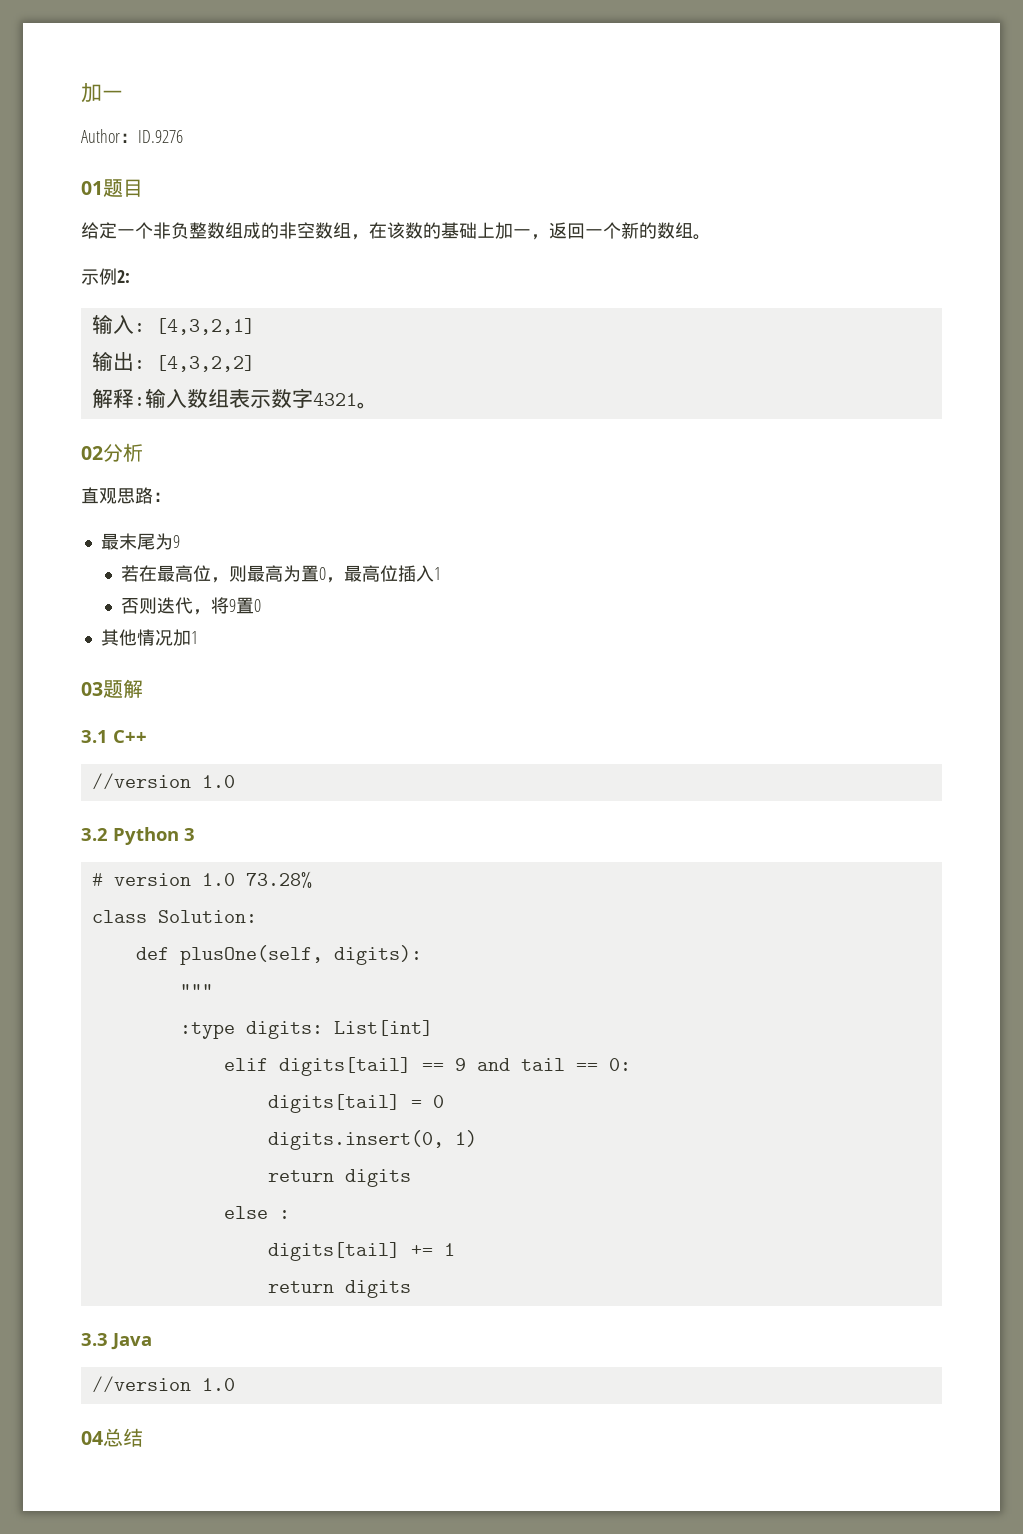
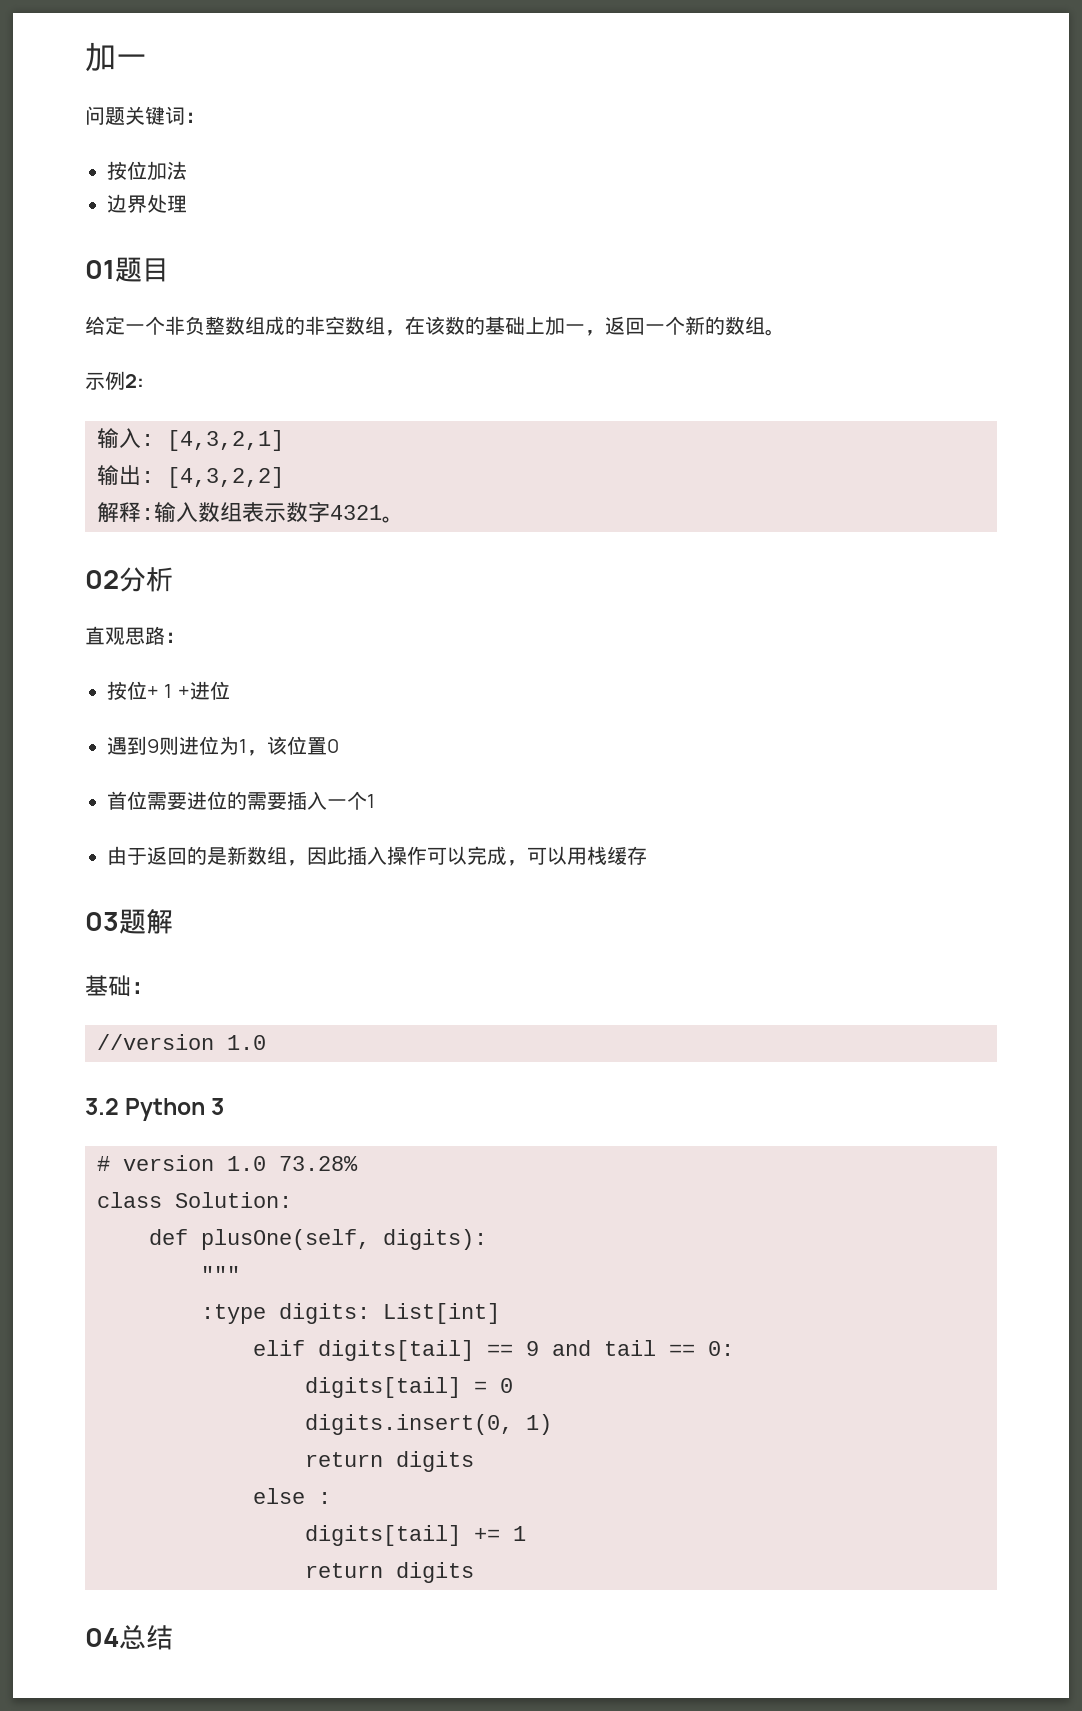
- Author：ID.9276
+ 问题关键词：
+ 按位加法
+ 边界处理
- 最末尾为9
- 若在最高位，则最高为置0，最高位插入1
- 否则迭代，将9置0
- 其他情况加1
+ 按位+ 1 +进位
+ 遇到9则进位为1，该位置0
+ 首位需要进位的需要插入一个1
+ 由于返回的是新数组，因此插入操作可以完成，可以用栈缓存
- 3.1 C++
+ 基础：
- 3.3 Java
- //version 1.0

